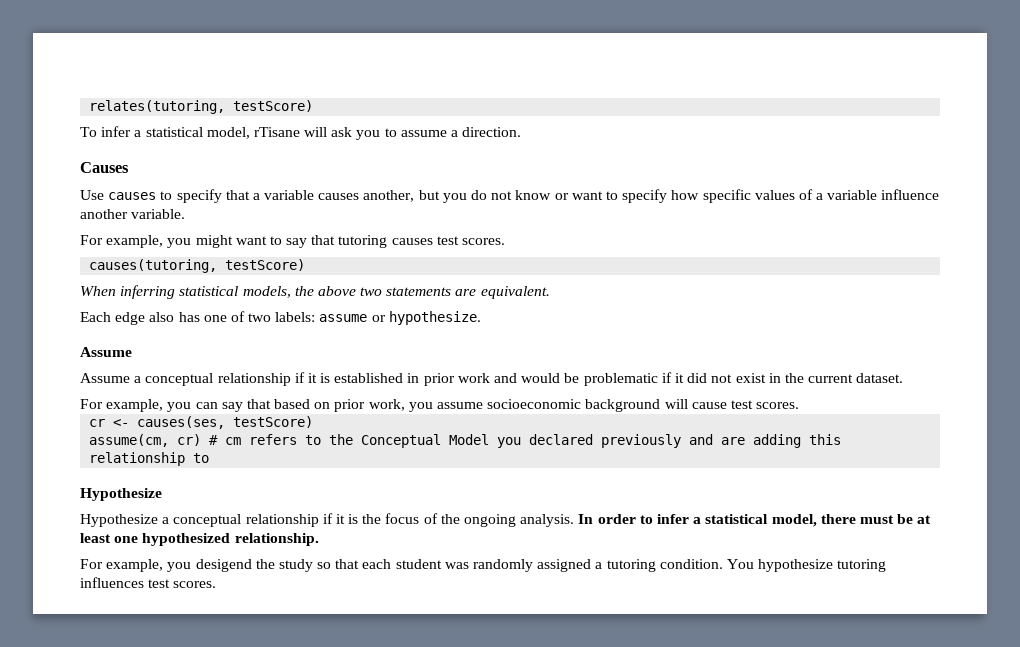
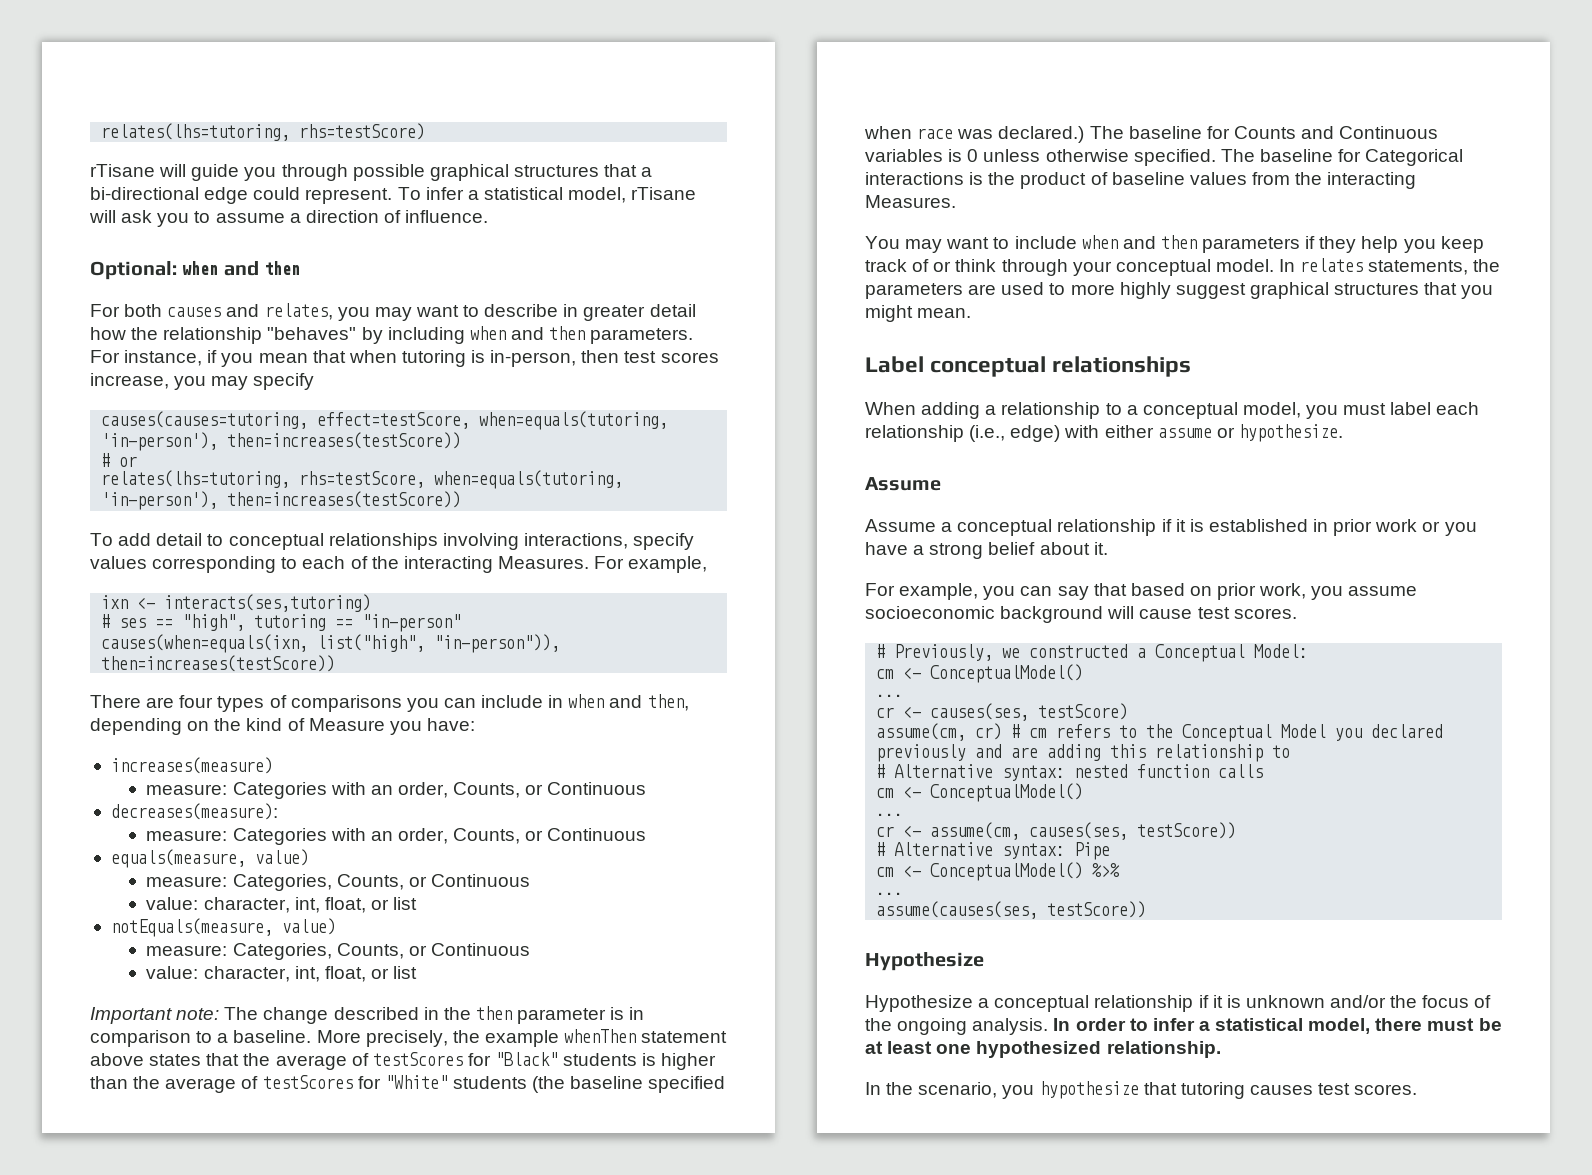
- relates(tutoring, testScore)
- To infer a statistical model, rTisane will ask you to assume a direction.
- Causes
- Use causes to specify that a variable causes another, but you do not know or want to specify how specific values of a variable influence another variable.
- For example, you might want to say that tutoring causes test scores.
- causes(tutoring, testScore)
- When inferring statistical models, the above two statements are equivalent.
- Each edge also has one of two labels: assume or hypothesize.
+ relates(lhs=tutoring, rhs=testScore)
+ rTisane will guide you through possible graphical structures that a bi-directional edge could represent. To infer a statistical model, rTisane will ask you to assume a direction of influence.
+ Optional: when and then
+ For both causes and relates, you may want to describe in greater detail how the relationship "behaves" by including when and then parameters. For instance, if you mean that when tutoring is in-person, then test scores increase, you may specify
+ causes(causes=tutoring, effect=testScore, when=equals(tutoring, 'in-person'), then=increases(testScore))
+ # or
+ relates(lhs=tutoring, rhs=testScore, when=equals(tutoring, 'in-person'), then=increases(testScore))
+ To add detail to conceptual relationships involving interactions, specify values corresponding to each of the interacting Measures. For example,
+ ixn <- interacts(ses,tutoring)
+ # ses == "high", tutoring == "in-person"
+ causes(when=equals(ixn, list("high", "in-person")), then=increases(testScore))
+ There are four types of comparisons you can include in when and then, depending on the kind of Measure you have:
+ increases(measure)
+ measure: Categories with an order, Counts, or Continuous
+ decreases(measure):
+ measure: Categories with an order, Counts, or Continuous
+ equals(measure, value)
+ measure: Categories, Counts, or Continuous
+ value: character, int, float, or list
+ notEquals(measure, value)
+ measure: Categories, Counts, or Continuous
+ value: character, int, float, or list
+ Important note: The change described in the then parameter is in comparison to a baseline. More precisely, the example whenThen statement above states that the average of testScores for "Black" students is higher than the average of testScores for "White" students (the baseline specified when race was declared.) The baseline for Counts and Continuous variables is 0 unless otherwise specified. The baseline for Categorical interactions is the product of baseline values from the interacting Measures.
+ You may want to include when and then parameters if they help you keep track of or think through your conceptual model. In relates statements, the parameters are used to more highly suggest graphical structures that you might mean.
+ Label conceptual relationships
+ When adding a relationship to a conceptual model, you must label each relationship (i.e., edge) with either assume or hypothesize.
- Assume a conceptual relationship if it is established in prior work and would be problematic if it did not exist in the current dataset.
+ Assume a conceptual relationship if it is established in prior work or you have a strong belief about it.
+ # Previously, we constructed a Conceptual Model:
+ cm <- ConceptualModel()
+ ...
+ # Alternative syntax: nested function calls
+ cm <- ConceptualModel()
+ ...
+ cr <- assume(cm, causes(ses, testScore))
+ # Alternative syntax: Pipe
+ cm <- ConceptualModel() %>%
+ ...
+ assume(causes(ses, testScore))
- Hypothesize a conceptual relationship if it is the focus of the ongoing analysis.
+ Hypothesize a conceptual relationship if it is unknown and/or the focus of the ongoing analysis.
- For example, you desigend the study so that each student was randomly assigned a tutoring condition. You hypothesize tutoring influences test scores.
+ In the scenario, you hypothesize that tutoring causes test scores.

